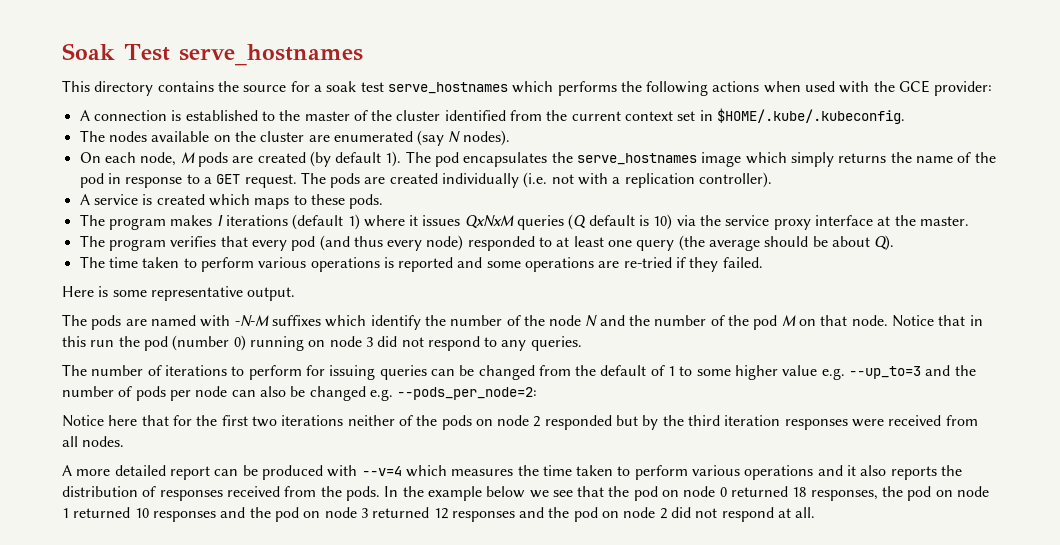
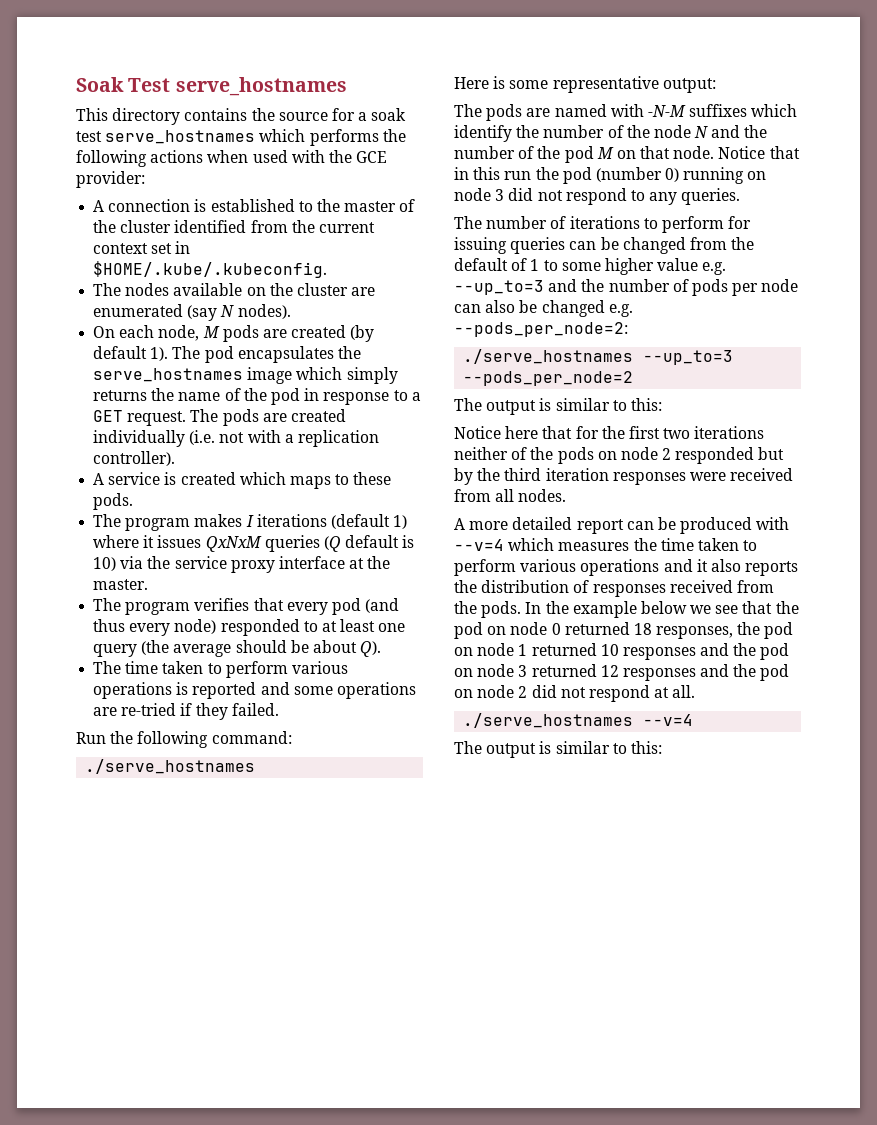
+ Run the following command:
+ ./serve_hostnames
- Here is some representative output.
+ Here is some representative output:
+ ./serve_hostnames --up_to=3 --pods_per_node=2
+ The output is similar to this:
+ ./serve_hostnames --v=4
+ The output is similar to this:

